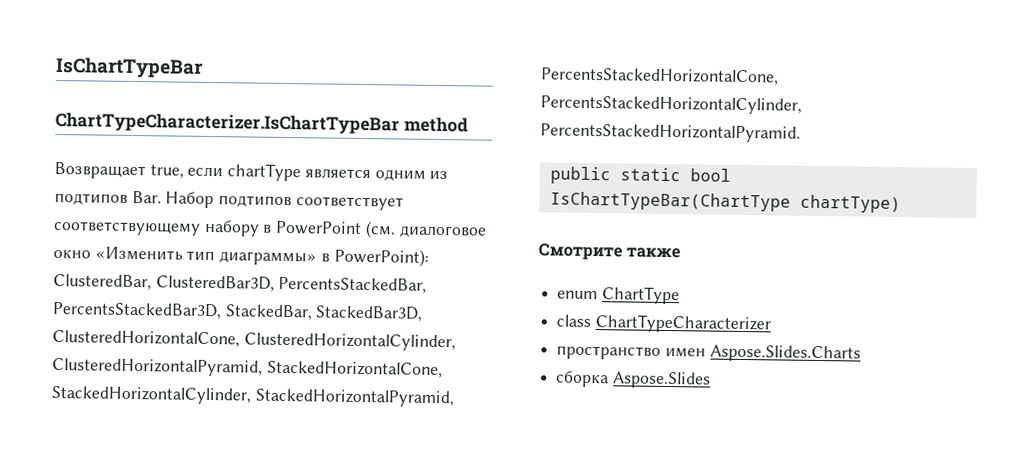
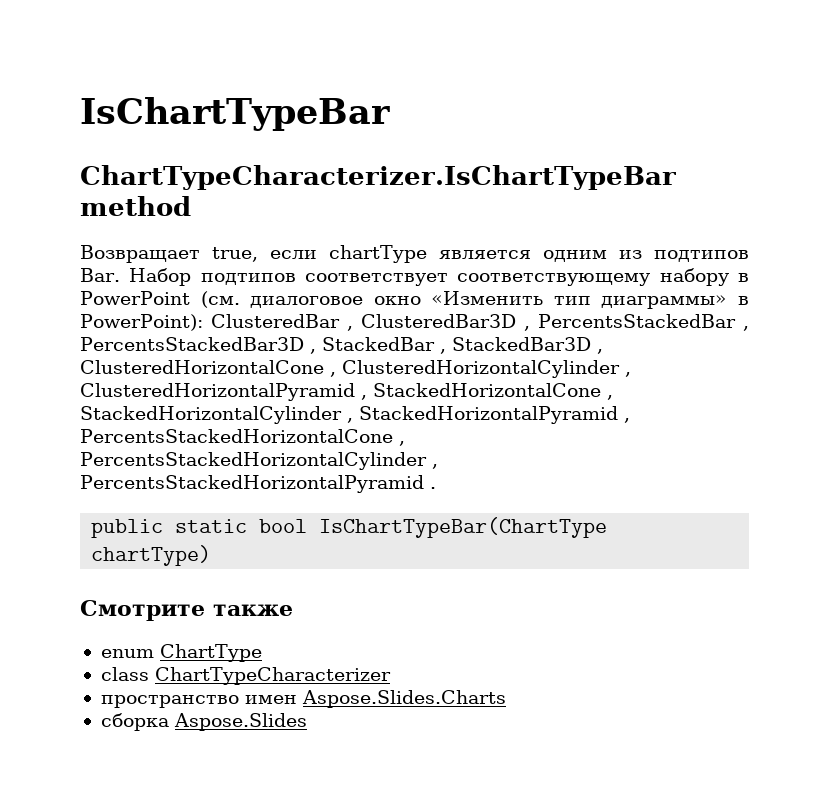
- Возвращает true, если chartType является одним из подтипов Bar. Набор подтипов соответствует соответствующему набору в PowerPoint (см. диалоговое окно «Изменить тип диаграммы» в PowerPoint): ClusteredBar, ClusteredBar3D, PercentsStackedBar, PercentsStackedBar3D, StackedBar, StackedBar3D, ClusteredHorizontalCone, ClusteredHorizontalCylinder, ClusteredHorizontalPyramid, StackedHorizontalCone, StackedHorizontalCylinder, StackedHorizontalPyramid, PercentsStackedHorizontalCone, PercentsStackedHorizontalCylinder, PercentsStackedHorizontalPyramid.
+ Возвращает true, если chartType является одним из подтипов Bar. Набор подтипов соответствует соответствующему набору в PowerPoint (см. диалоговое окно «Изменить тип диаграммы» в PowerPoint): ClusteredBar , ClusteredBar3D , PercentsStackedBar , PercentsStackedBar3D , StackedBar , StackedBar3D , ClusteredHorizontalCone , ClusteredHorizontalCylinder , ClusteredHorizontalPyramid , StackedHorizontalCone , StackedHorizontalCylinder , StackedHorizontalPyramid , PercentsStackedHorizontalCone , PercentsStackedHorizontalCylinder , PercentsStackedHorizontalPyramid .

